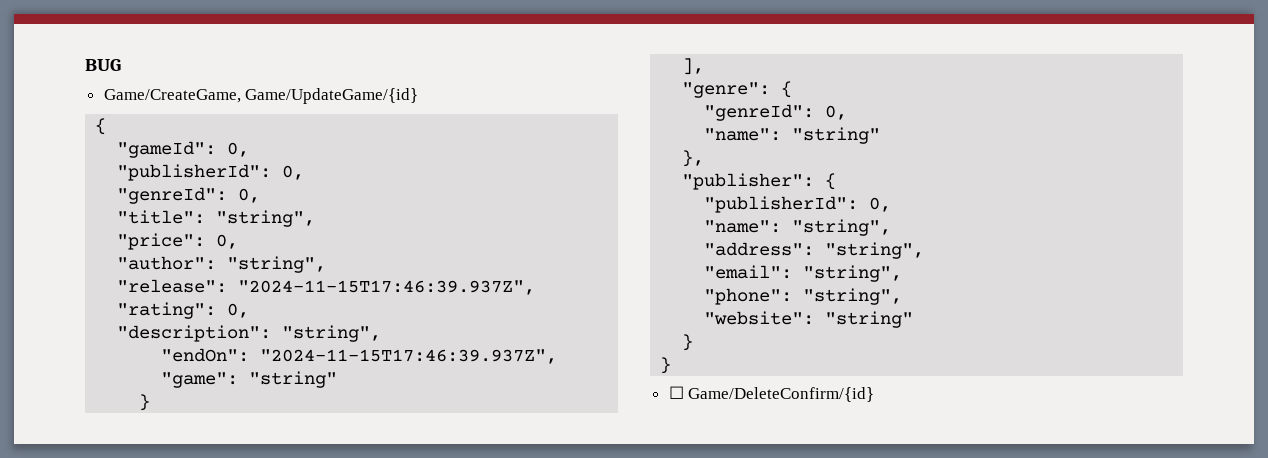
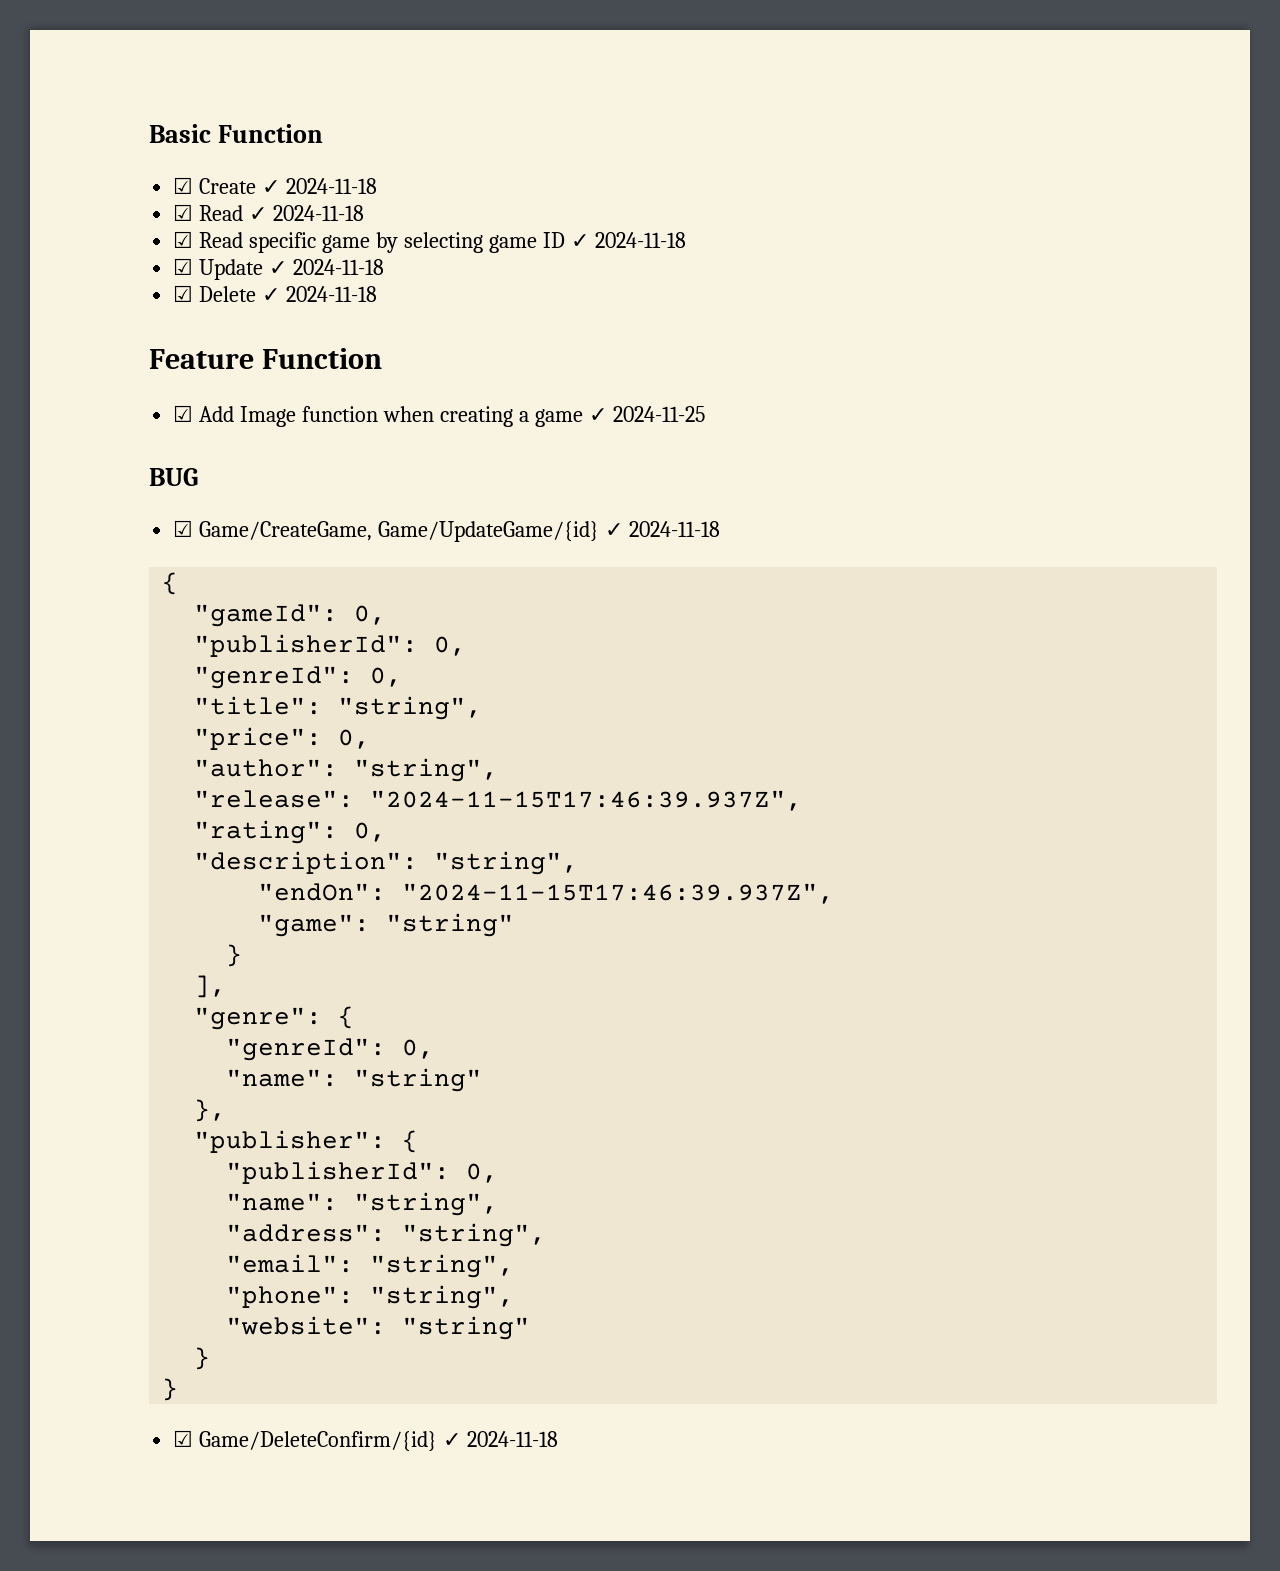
+ Basic Function
+ ☑ Create ✓ 2024-11-18
+ ☑ Read ✓ 2024-11-18
+ ☑ Read specific game by selecting game ID ✓ 2024-11-18
+ ☑ Update ✓ 2024-11-18
+ ☑ Delete ✓ 2024-11-18
+ Feature Function
+ ☑ Add Image function when creating a game ✓ 2024-11-25
- Game/CreateGame, Game/UpdateGame/{id}
+ ☑ Game/CreateGame, Game/UpdateGame/{id} ✓ 2024-11-18
- ☐ Game/DeleteConfirm/{id}
+ ☑ Game/DeleteConfirm/{id} ✓ 2024-11-18

